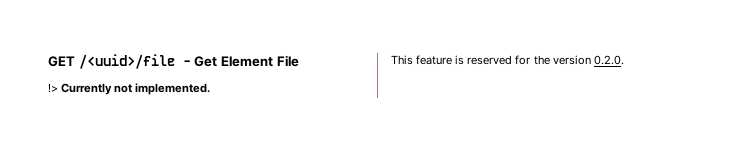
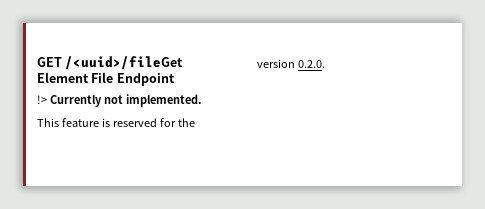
- GET /<uuid>/file - Get Element File
+ GET /<uuid>/fileGet Element File Endpoint

